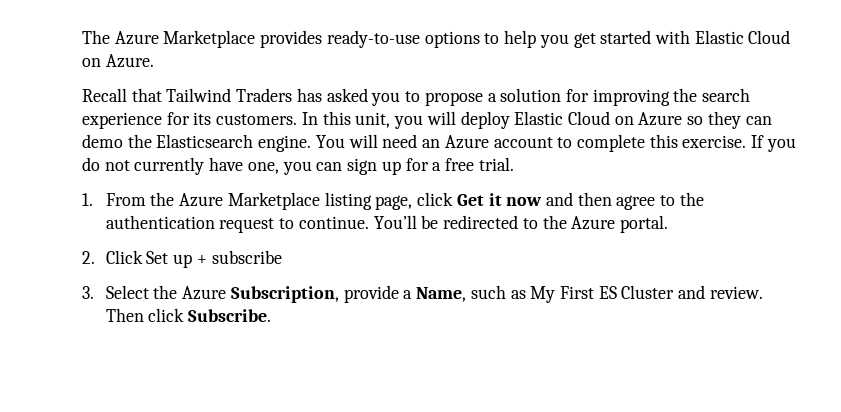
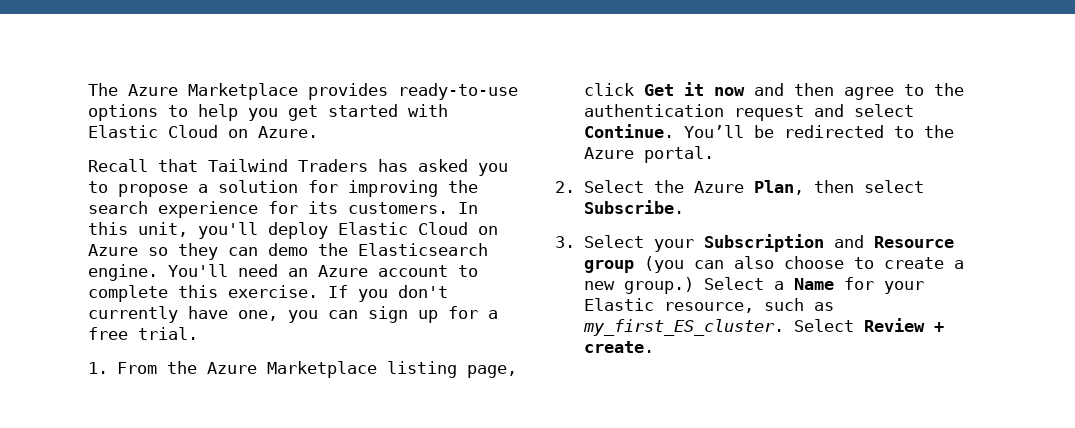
- In this unit, you will deploy Elastic Cloud on Azure so they can demo the Elasticsearch engine.
+ In this unit, you'll deploy Elastic Cloud on Azure so they can demo the Elasticsearch engine.
- You will need an Azure account to complete this exercise.
+ You'll need an Azure account to complete this exercise.
- If you do not currently have one, you can sign up for a free trial.
+ If you don't currently have one, you can sign up for a free trial.
- 1. From the Azure Marketplace listing page, click Get it now and then agree to the authentication request to continue.
+ 1. From the Azure Marketplace listing page, click Get it now and then agree to the authentication request and select Continue.
- 2. Click Set up + subscribe
- 3. Select the Azure Subscription, provide a Name, such as My First ES Cluster and review. Then click Subscribe.
+ 2. Select the Azure Plan, then select Subscribe.
+ 3. Select your Subscription and Resource group (you can also choose to create a new group.) Select a Name for your Elastic resource, such as my_first_ES_cluster. Select Review + create.

